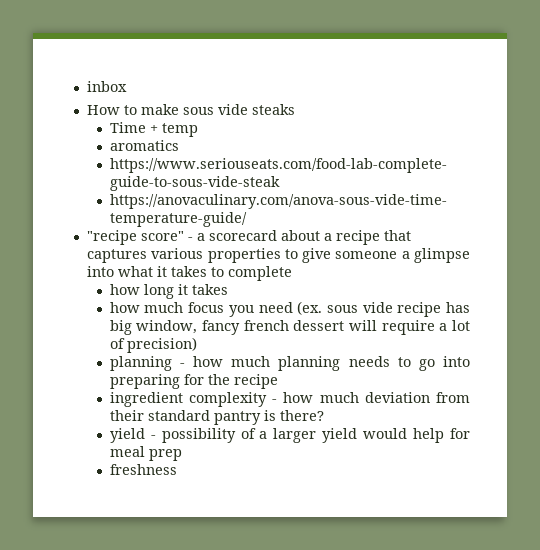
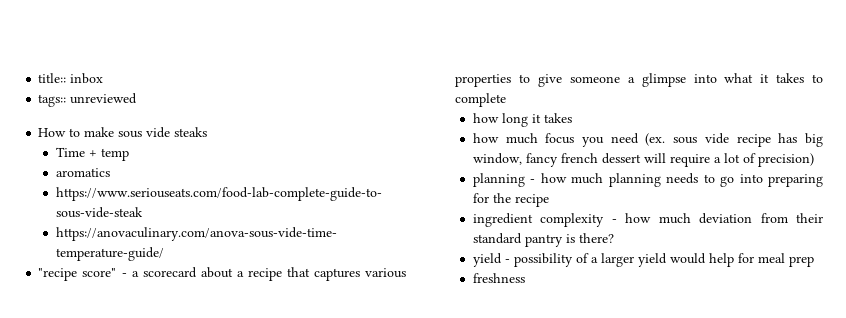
- inbox
+ title:: inbox
+ tags:: unreviewed

